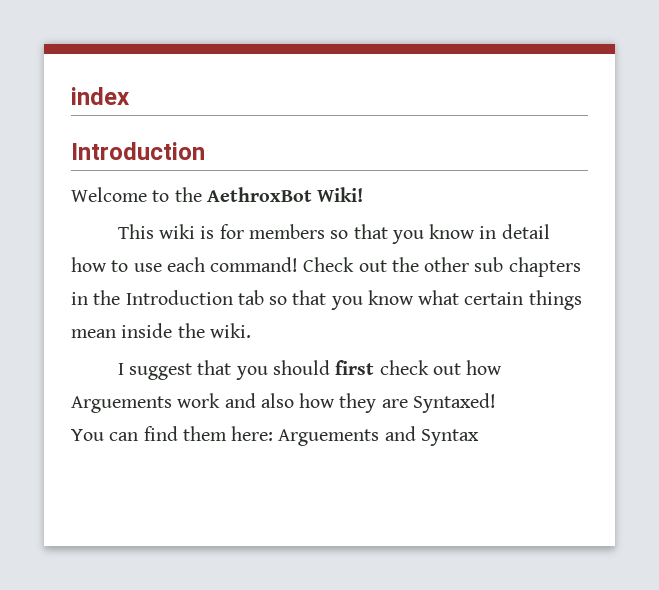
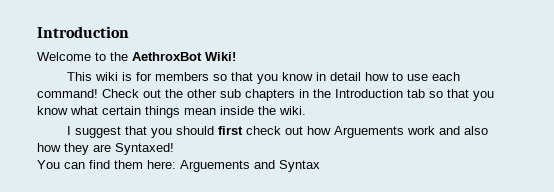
- index

